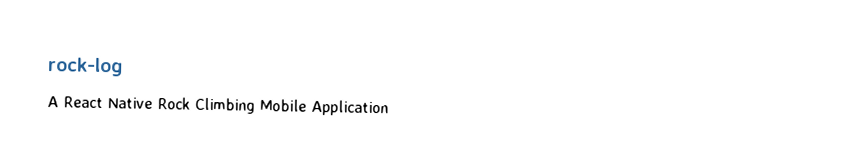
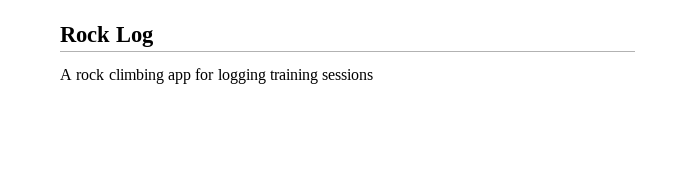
- rock-log
+ Rock Log
- A React Native Rock Climbing Mobile Application
+ A rock climbing app for logging training sessions

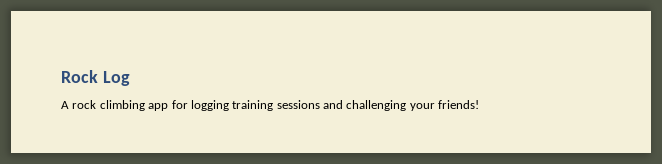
- A rock climbing app for logging training sessions
+ A rock climbing app for logging training sessions and challenging your friends!

